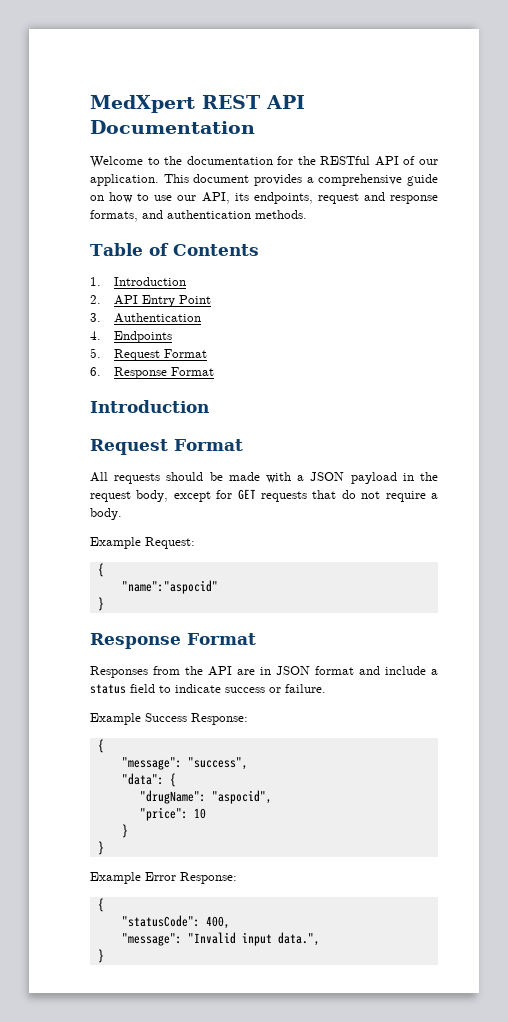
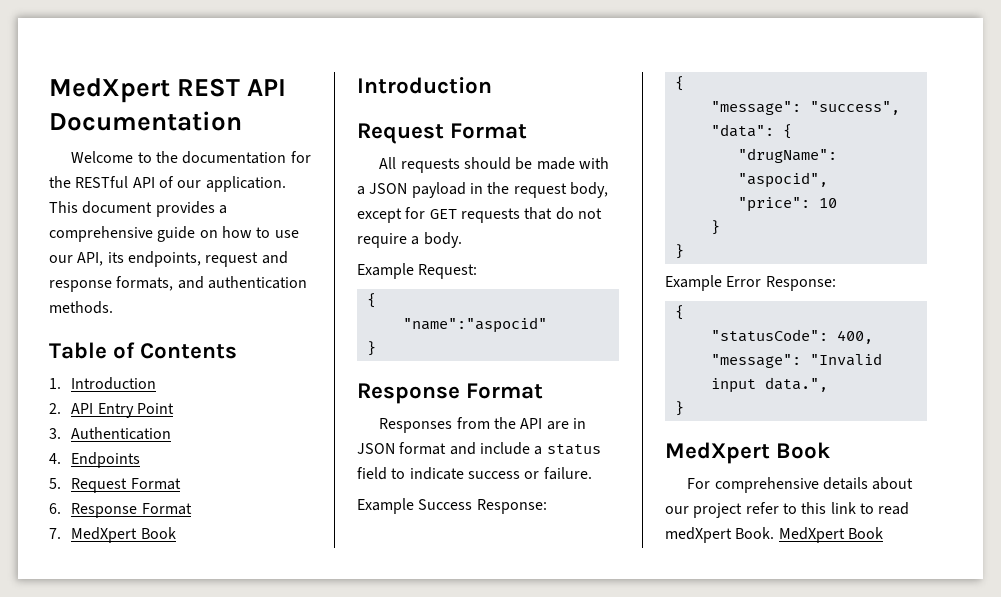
+ 7. MedXpert Book
  "message": "Invalid input data.",
  }
+ MedXpert Book
+ For comprehensive details about our project refer to this link to read medXpert Book. MedXpert Book

